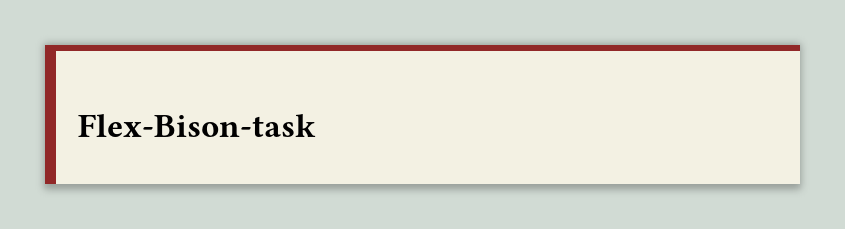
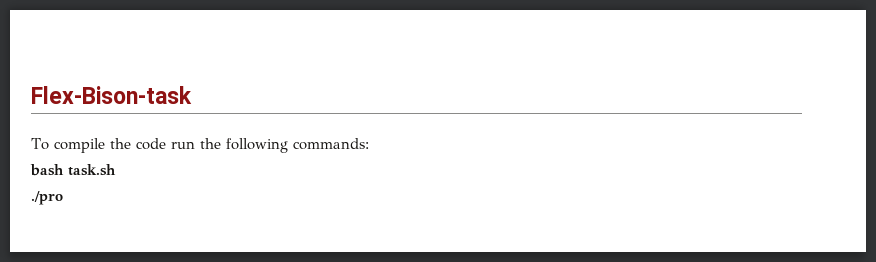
+ To compile the code run the following commands:
+ bash task.sh
+ ./pro

